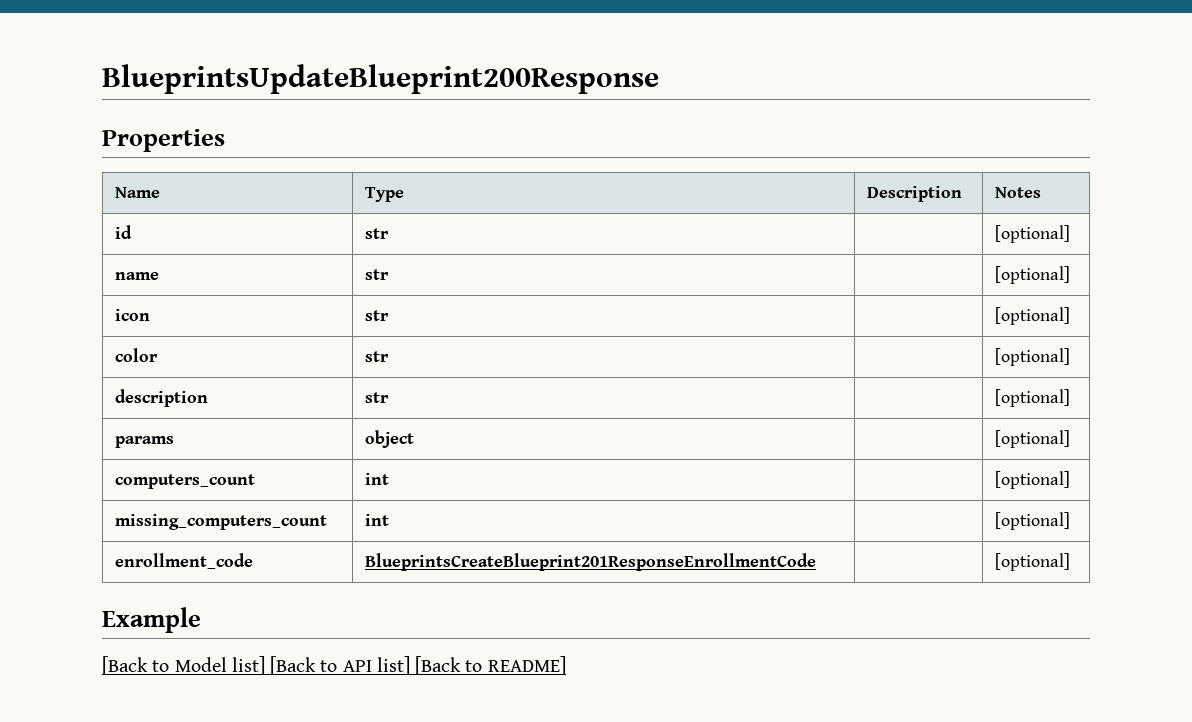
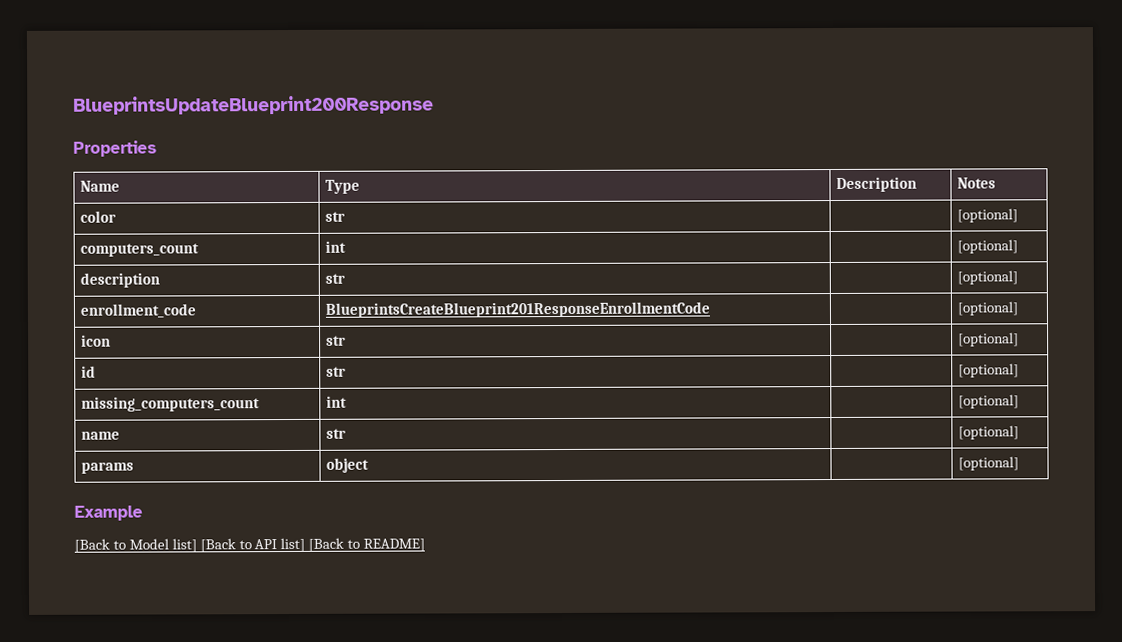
+ color | str | | [optional]
+ computers_count | int | | [optional]
+ description | str | | [optional]
+ enrollment_code | BlueprintsCreateBlueprint201ResponseEnrollmentCode | | [optional]
+ icon | str | | [optional]
+ missing_computers_count | int | | [optional]
- icon | str | | [optional]
- color | str | | [optional]
- description | str | | [optional]
  params | object | | [optional]
- computers_count | int | | [optional]
- missing_computers_count | int | | [optional]
- enrollment_code | BlueprintsCreateBlueprint201ResponseEnrollmentCode | | [optional]

